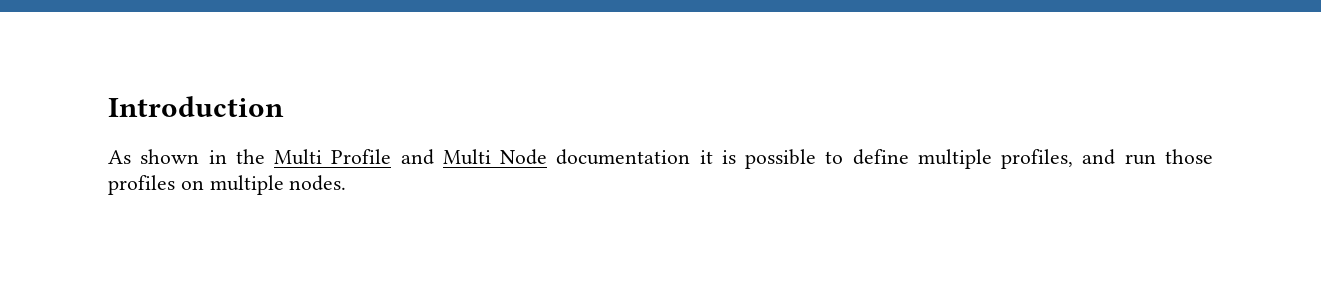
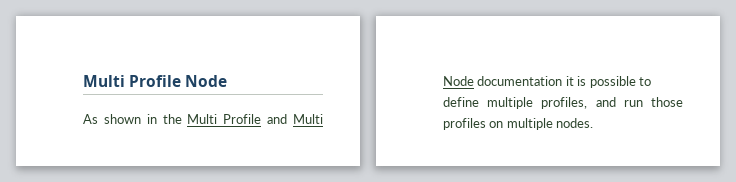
- Introduction
+ Multi Profile Node

